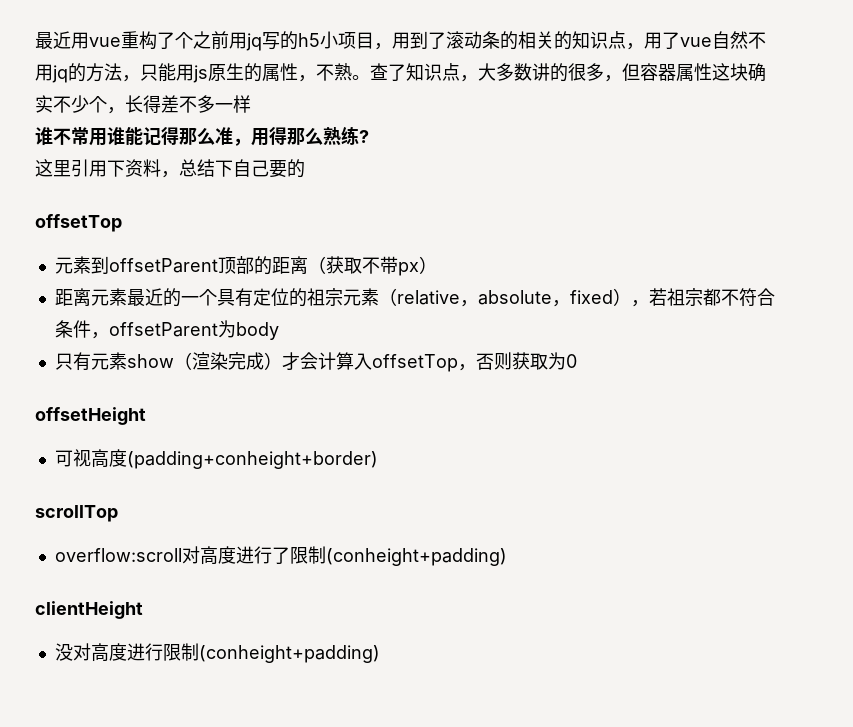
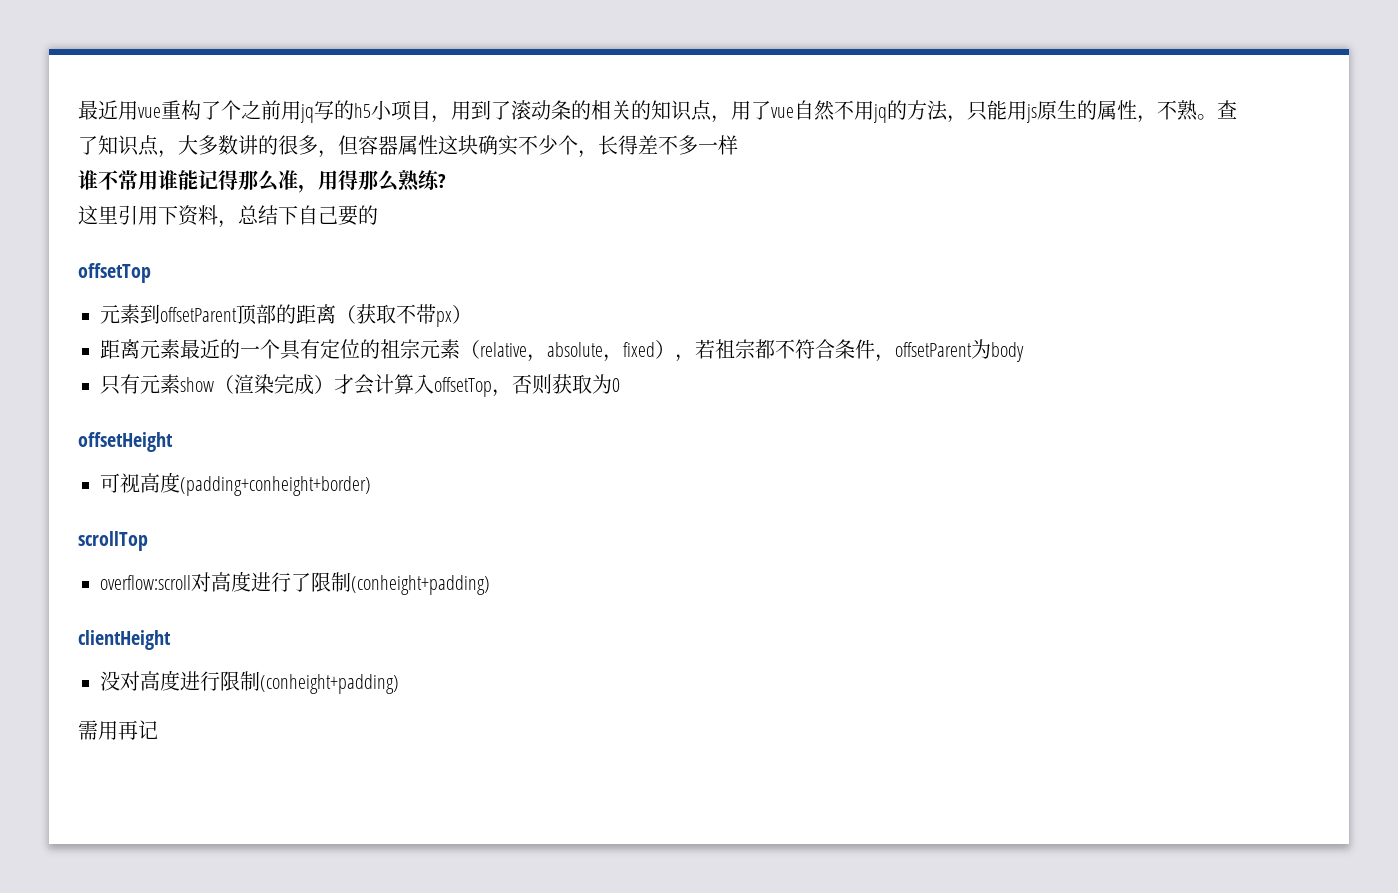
+ 需用再记

